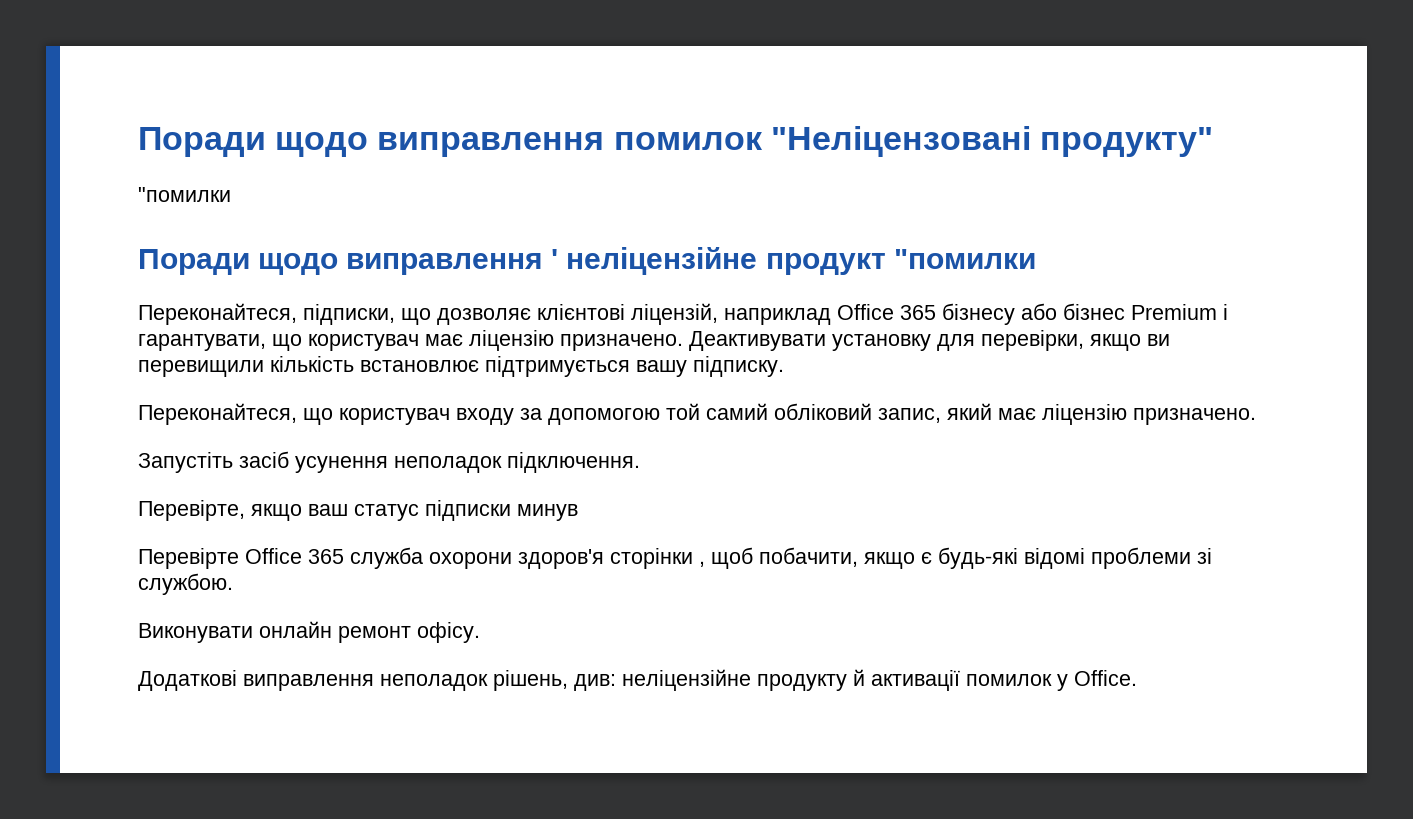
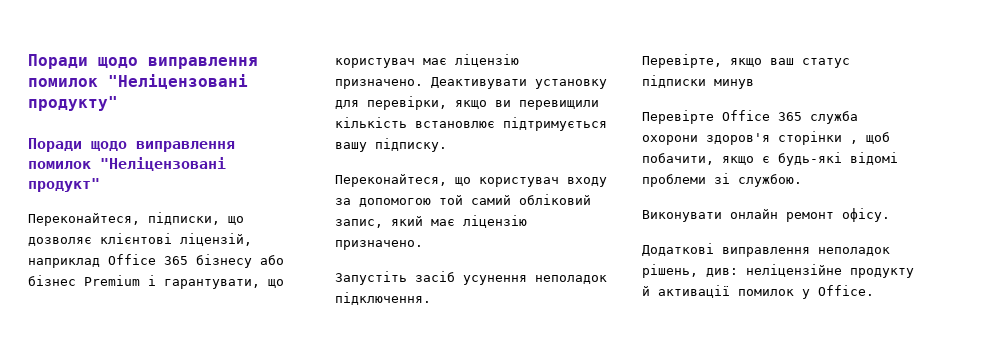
  Поради щодо виправлення помилок "Неліцензовані продукту"
- "помилки
- Поради щодо виправлення ' неліцензійне продукт "помилки
+ Поради щодо виправлення помилок "Неліцензовані продукт"

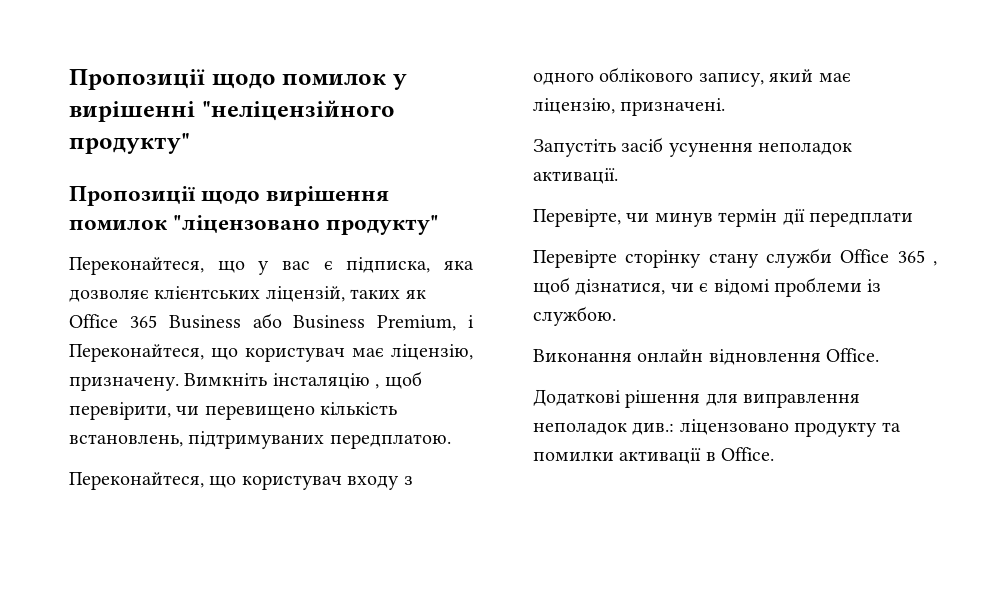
- Поради щодо виправлення помилок "Неліцензовані продукту"
- Поради щодо виправлення помилок "Неліцензовані продукт"
- Переконайтеся, підписки, що дозволяє клієнтові ліцензій, наприклад Office 365 бізнесу або бізнес Premium і гарантувати, що користувач має ліцензію призначено. Деактивувати установку для перевірки, якщо ви перевищили кількість встановлює підтримується вашу підписку.
- Переконайтеся, що користувач входу за допомогою той самий обліковий запис, який має ліцензію призначено.
+ Пропозиції щодо помилок у вирішенні "неліцензійного продукту"
+ Пропозиції щодо вирішення помилок "ліцензовано продукту"
+ Переконайтеся, що у вас є підписка, яка дозволяє клієнтських ліцензій, таких як Office 365 Business або Business Premium, і Переконайтеся, що користувач має ліцензію, призначену. Вимкніть інсталяцію , щоб перевірити, чи перевищено кількість встановлень, підтримуваних передплатою.
+ Переконайтеся, що користувач входу з одного облікового запису, який має ліцензію, призначені.
- Запустіть засіб усунення неполадок підключення.
+ Запустіть засіб усунення неполадок активації.
- Перевірте, якщо ваш статус підписки минув
- Перевірте Office 365 служба охорони здоров'я сторінки , щоб побачити, якщо є будь-які відомі проблеми зі службою.
+ Перевірте, чи минув термін дії передплати
+ Перевірте сторінку стану служби Office 365 , щоб дізнатися, чи є відомі проблеми із службою.
- Виконувати онлайн ремонт офісу.
- Додаткові виправлення неполадок рішень, див: неліцензійне продукту й активації помилок у Office.
+ Виконання онлайн відновлення Office.
+ Додаткові рішення для виправлення неполадок див.: ліцензовано продукту та помилки активації в Office.

